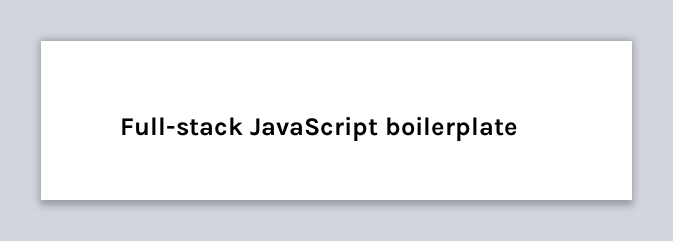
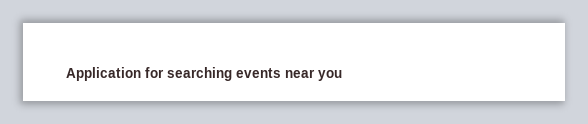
- Full-stack JavaScript boilerplate
+ Application for searching events near you

